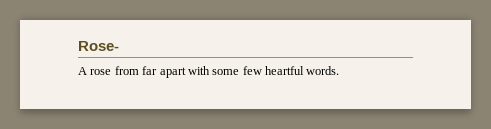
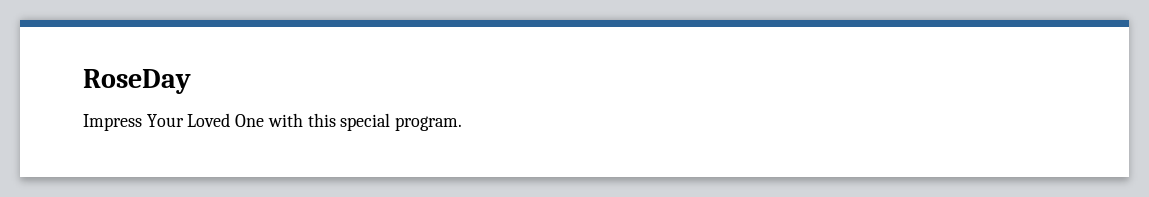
- Rose-
- A rose from far apart with some few heartful words.
+ RoseDay
+ Impress Your Loved One with this special program.

